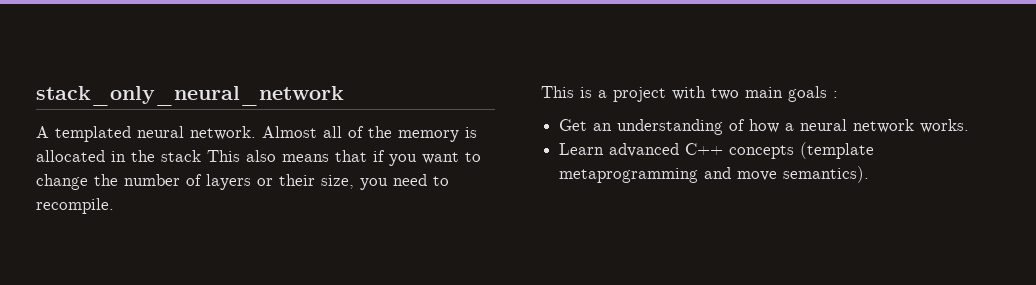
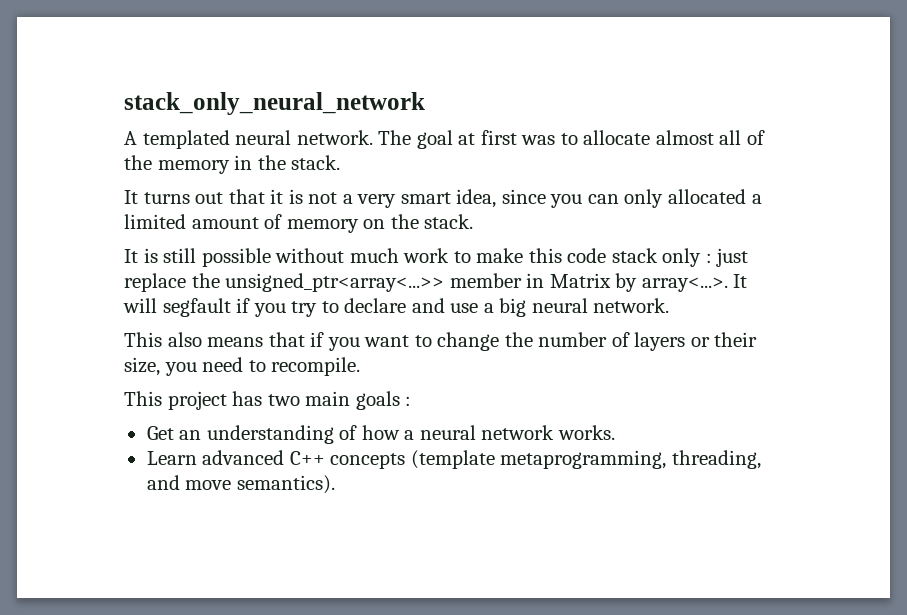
- Almost all of the memory is allocated in the stack This also means that if you want to change the number of layers or their size, you need to recompile.
+ The goal at first was to allocate almost all of the memory in the stack.
+ It turns out that it is not a very smart idea, since you can only allocated a limited amount of memory on the stack.
+ It is still possible without much work to make this code stack only : just replace the unsigned_ptr<array<...>> member in Matrix by array<...>. It will segfault if you try to declare and use a big neural network.
+ This also means that if you want to change the number of layers or their size, you need to recompile.
- This is a project with two main goals :
+ This project has two main goals :
- Learn advanced C++ concepts (template metaprogramming and move semantics).
+ Learn advanced C++ concepts (template metaprogramming, threading, and move semantics).

